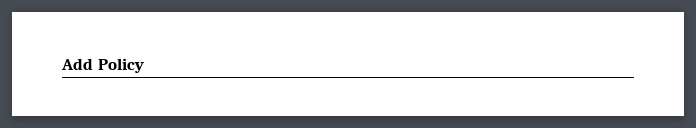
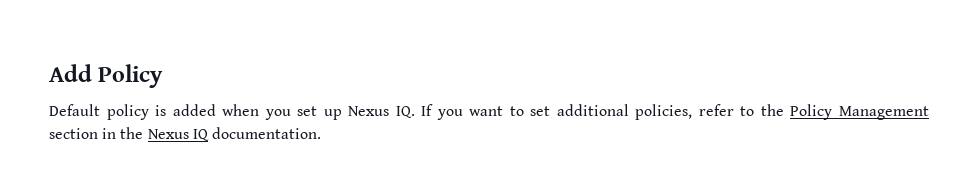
+ Default policy is added when you set up Nexus IQ. If you want to set additional policies, refer to the Policy Management section in the Nexus IQ documentation.

